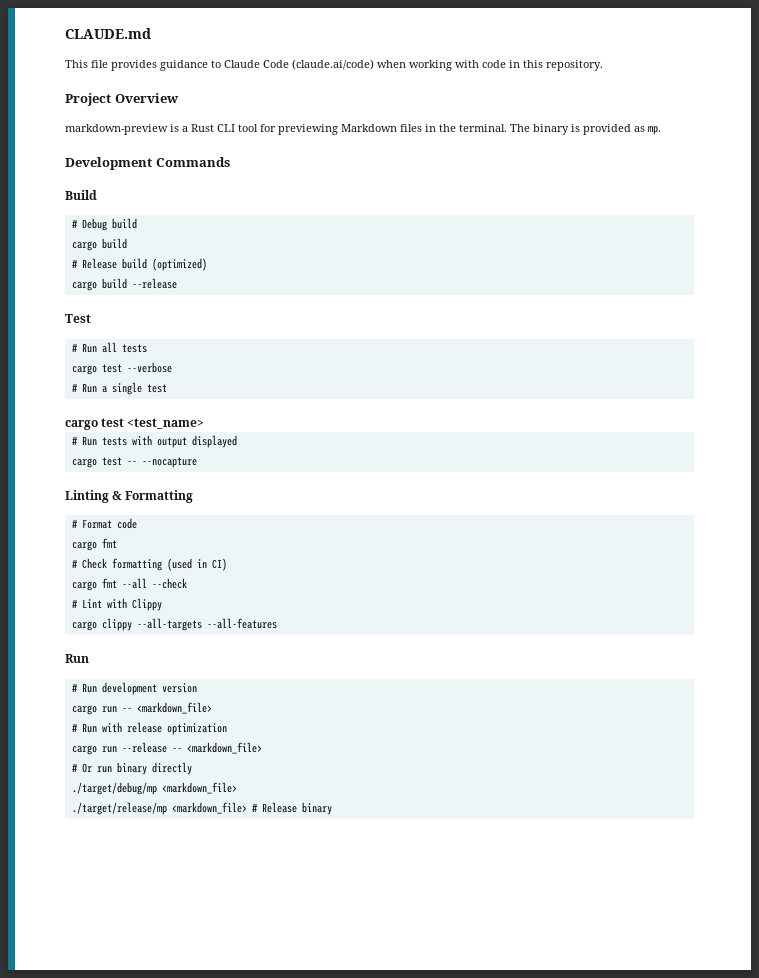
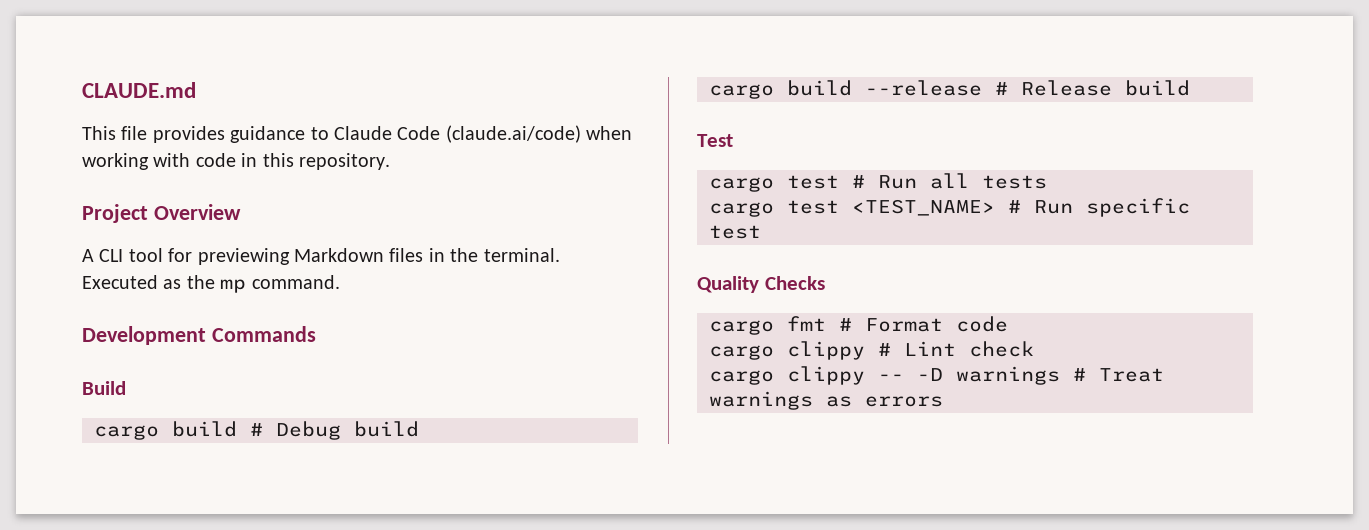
- markdown-preview is a Rust CLI tool for previewing Markdown files in the terminal.
+ A CLI tool for previewing Markdown files in the terminal.
- The binary is provided as mp.
+ Executed as the mp command.
- # Debug build
- cargo build
- # Release build (optimized)
- cargo build --release
+ cargo build # Debug build
+ cargo build --release # Release build
- # Run all tests
+ cargo test # Run all tests
- cargo test --verbose
- # Run a single test
+ cargo test <TEST_NAME> # Run specific test
- cargo test <test_name>
- # Run tests with output displayed
- cargo test -- --nocapture
- Linting & Formatting
- # Format code
- cargo fmt
- # Check formatting (used in CI)
- cargo fmt --all --check
- # Lint with Clippy
- cargo clippy --all-targets --all-features
- Run
- # Run development version
- cargo run -- <markdown_file>
- # Run with release optimization
- cargo run --release -- <markdown_file>
- # Or run binary directly
- ./target/debug/mp <markdown_file>
- ./target/release/mp <markdown_file> # Release binary
+ Quality Checks
+ cargo fmt # Format code
+ cargo clippy # Lint check
+ cargo clippy -- -D warnings # Treat warnings as errors

